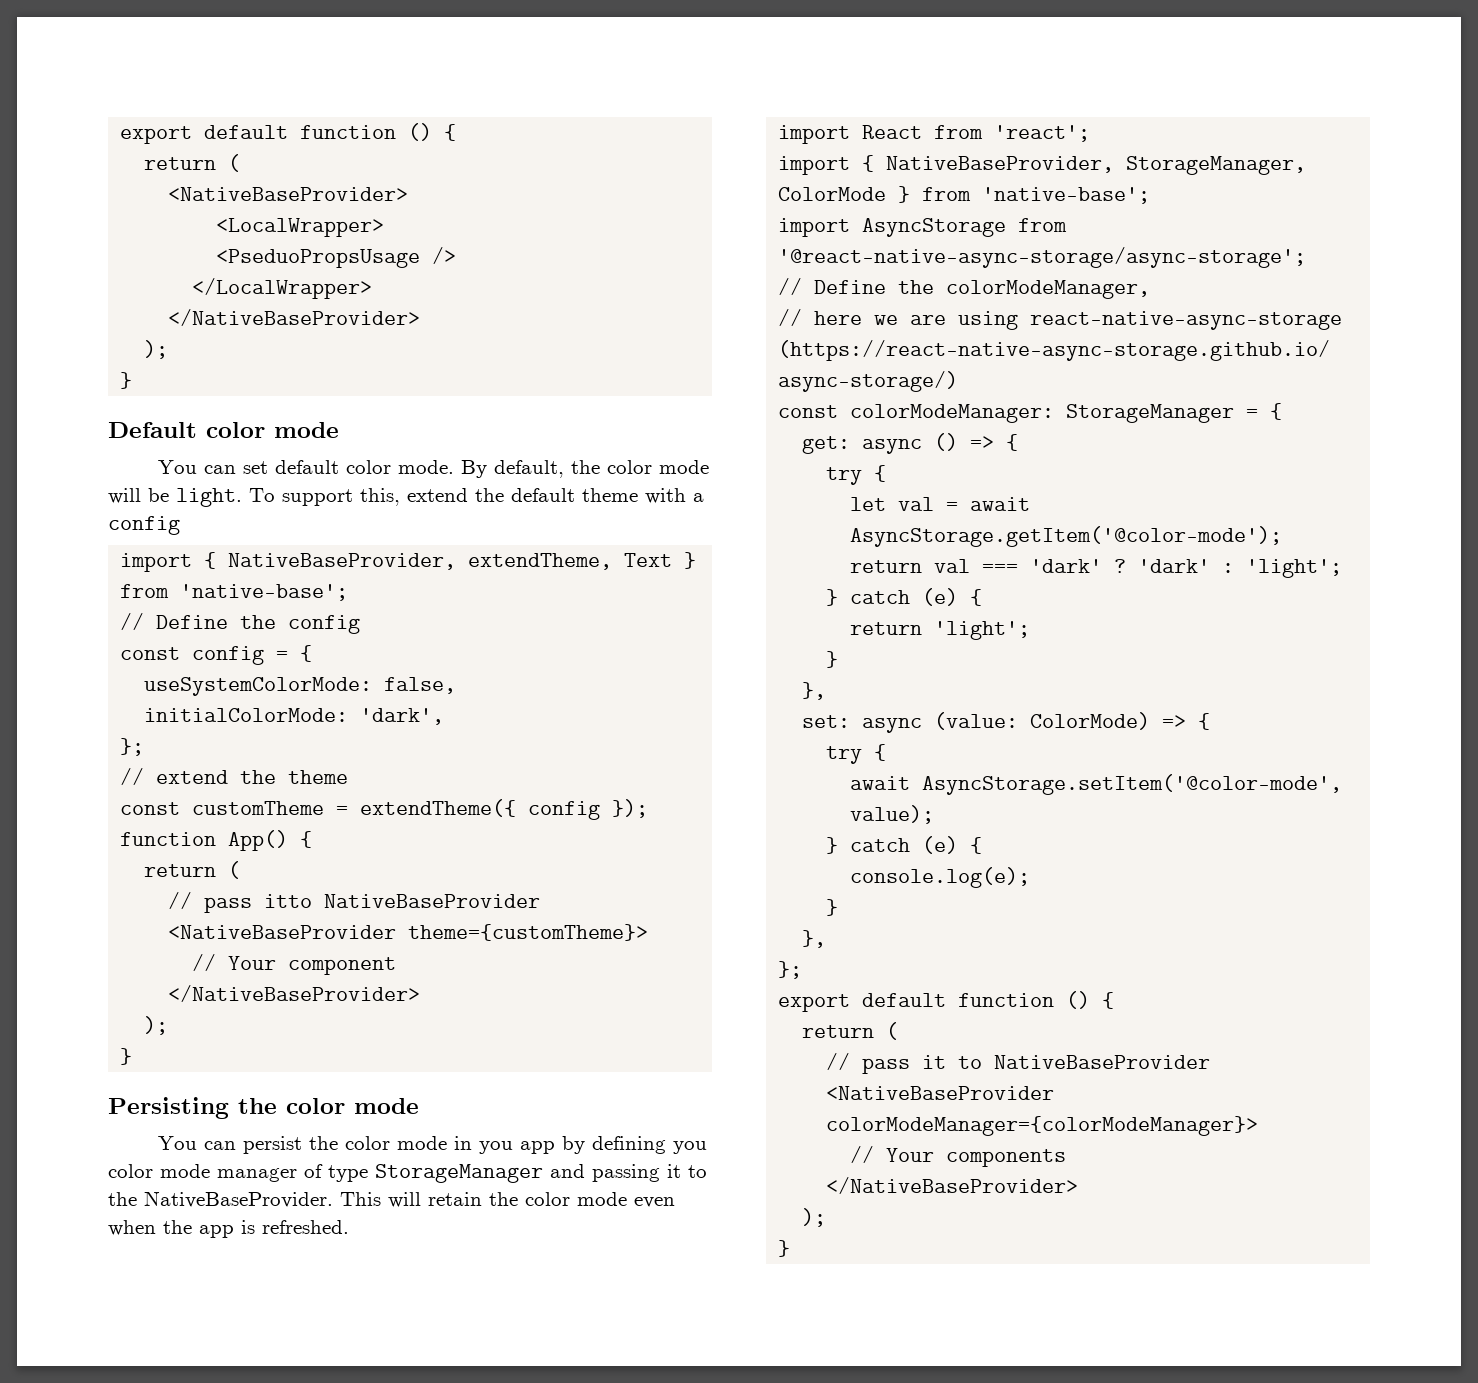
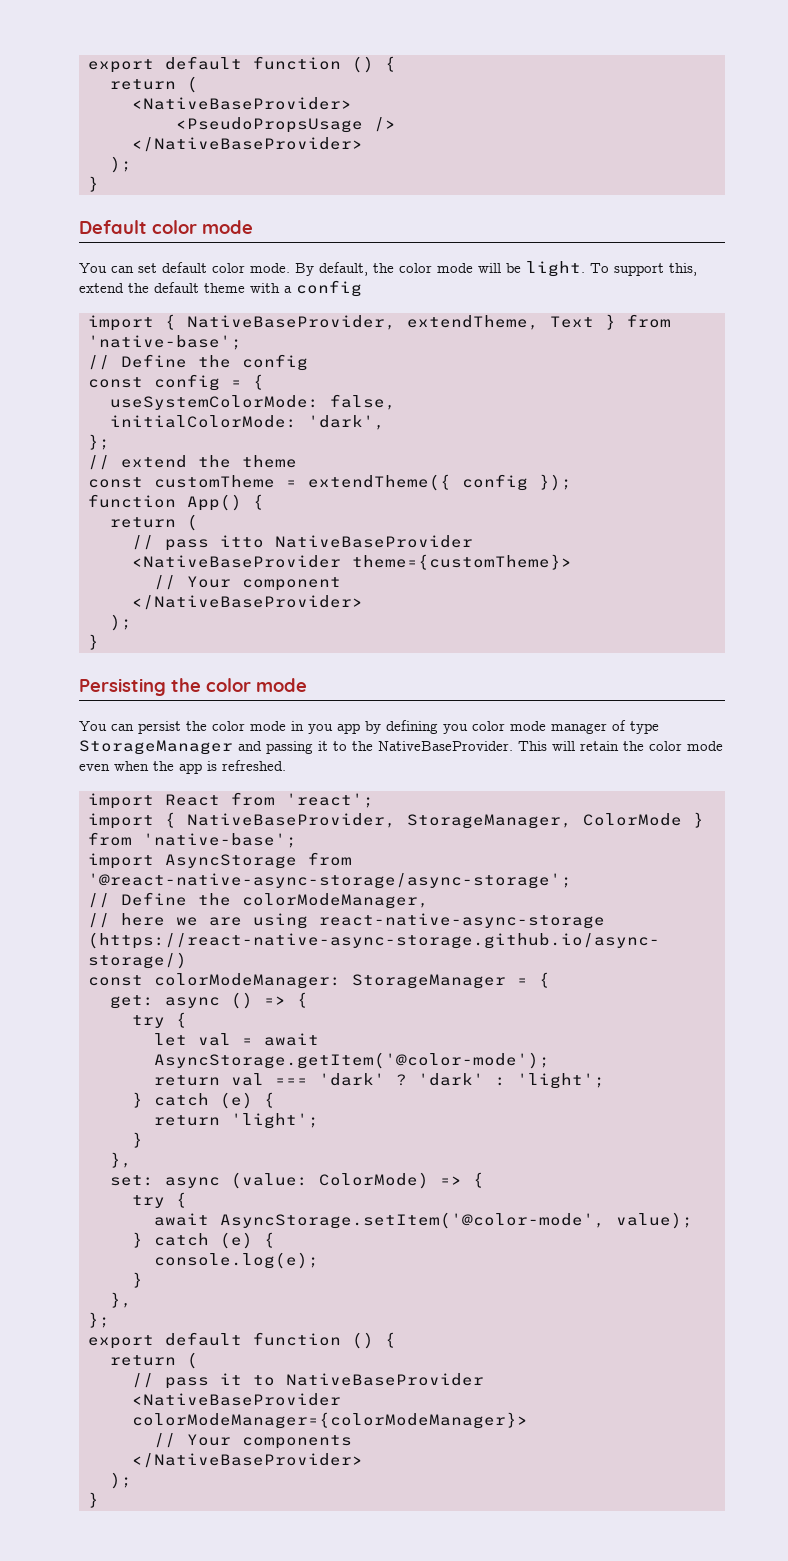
- <LocalWrapper>
- <PseduoPropsUsage />
+ <PseudoPropsUsage />
- </LocalWrapper>

